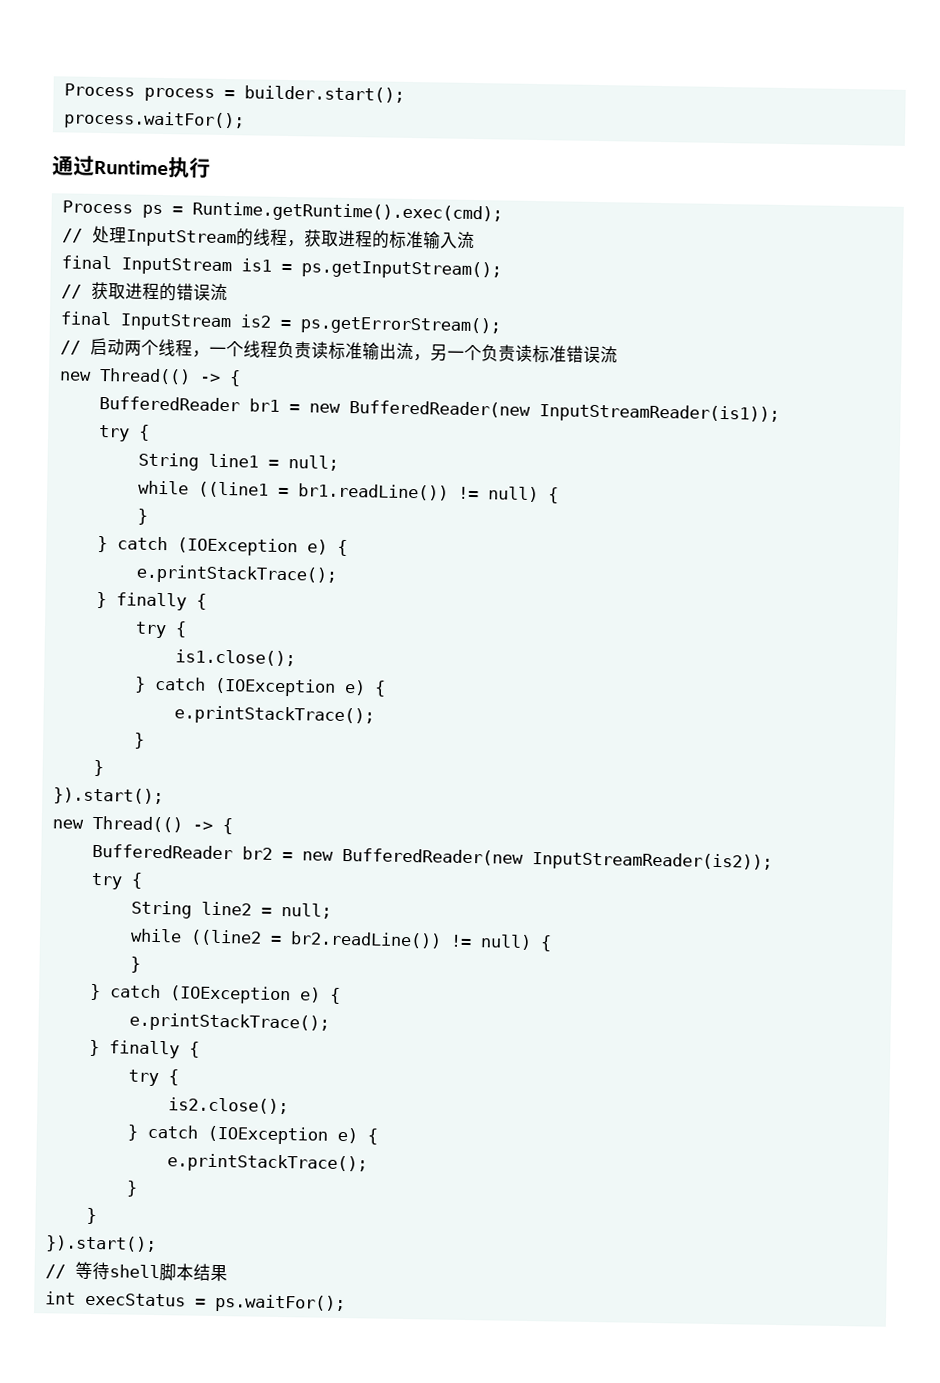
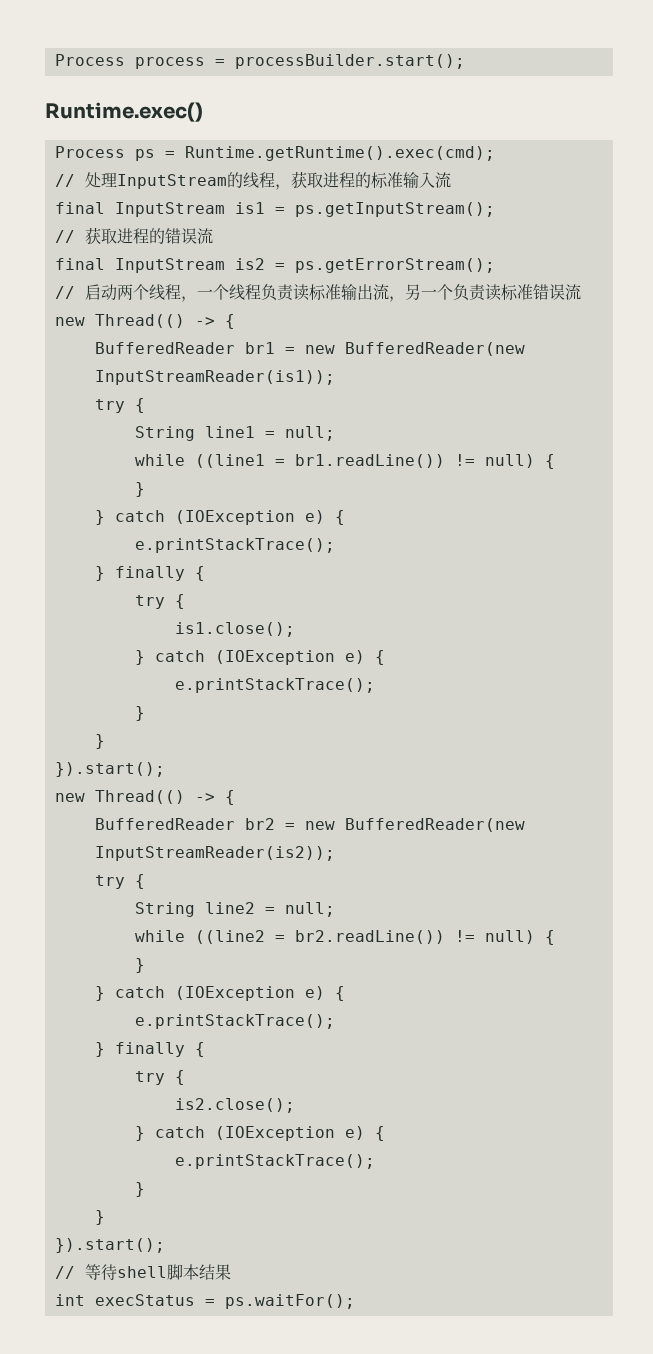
- Process process = builder.start();
- process.waitFor();
- 通过Runtime执行
+ Process process = processBuilder.start();
+ Runtime.exec()

